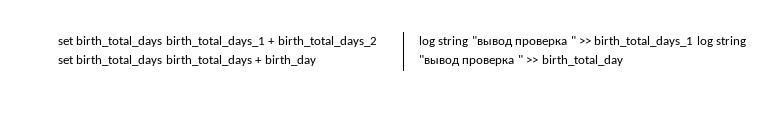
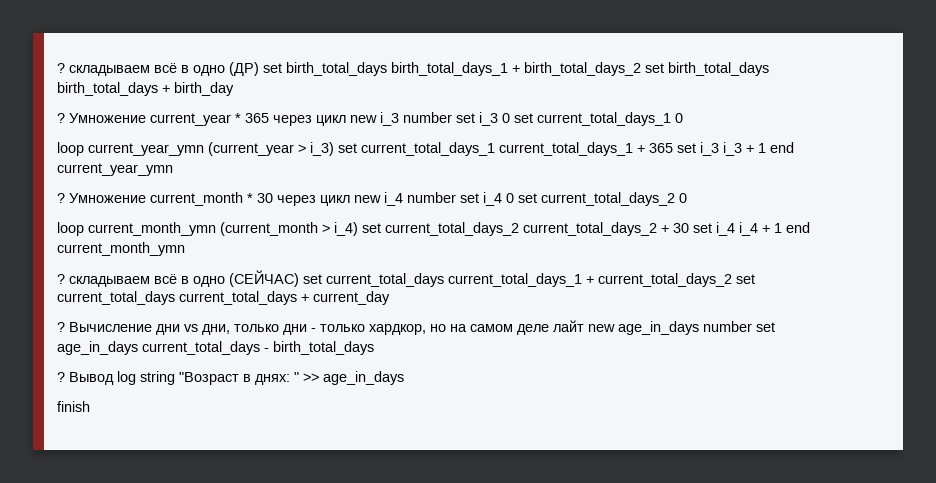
- set birth_total_days birth_total_days_1 + birth_total_days_2 set birth_total_days birth_total_days + birth_day
+ ? складываем всё в одно (ДР) set birth_total_days birth_total_days_1 + birth_total_days_2 set birth_total_days birth_total_days + birth_day
- log string "вывод проверка " >> birth_total_days_1 log string "вывод проверка " >> birth_total_day
+ ? Умножение current_year * 365 через цикл new i_3 number set i_3 0 set current_total_days_1 0
+ loop current_year_ymn (current_year > i_3) set current_total_days_1 current_total_days_1 + 365 set i_3 i_3 + 1 end current_year_ymn
+ ? Умножение current_month * 30 через цикл new i_4 number set i_4 0 set current_total_days_2 0
+ loop current_month_ymn (current_month > i_4) set current_total_days_2 current_total_days_2 + 30 set i_4 i_4 + 1 end current_month_ymn
+ ? складываем всё в одно (СЕЙЧАС) set current_total_days current_total_days_1 + current_total_days_2 set current_total_days current_total_days + current_day
+ ? Вычисление дни vs дни, только дни - только хардкор, но на самом деле лайт new age_in_days number set age_in_days current_total_days - birth_total_days
+ ? Вывод log string "Возраст в днях: " >> age_in_days
+ finish

